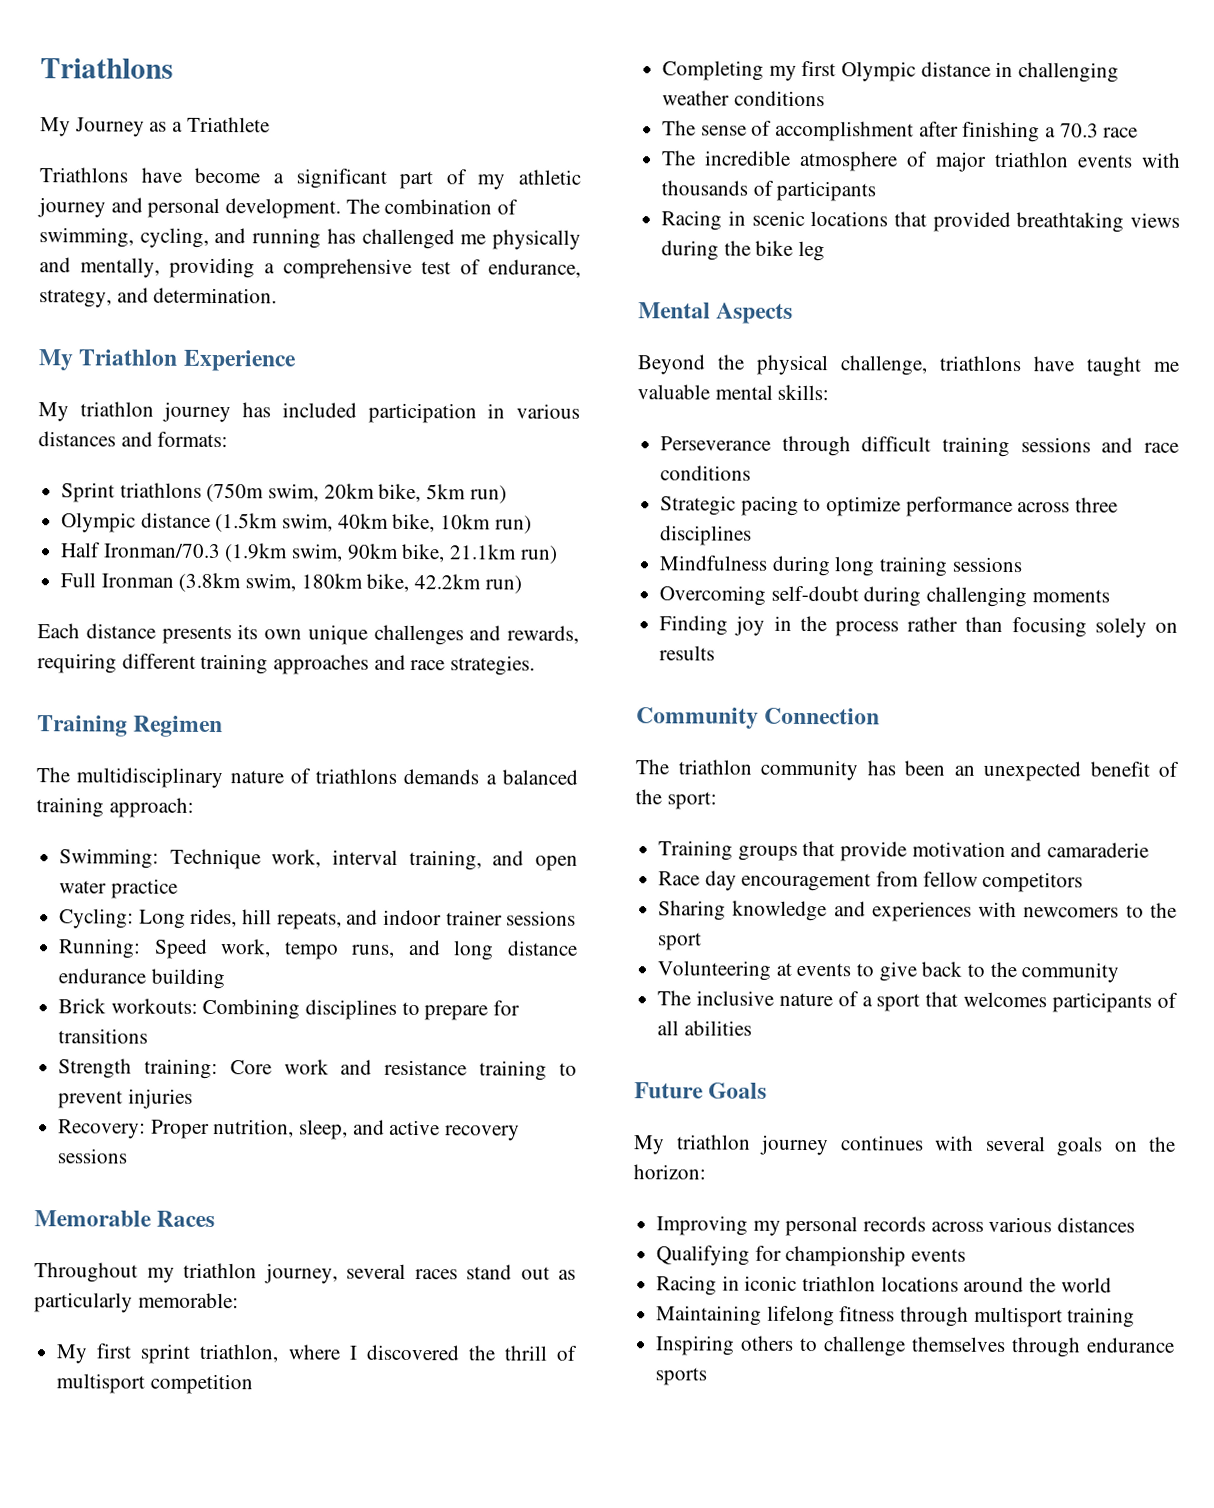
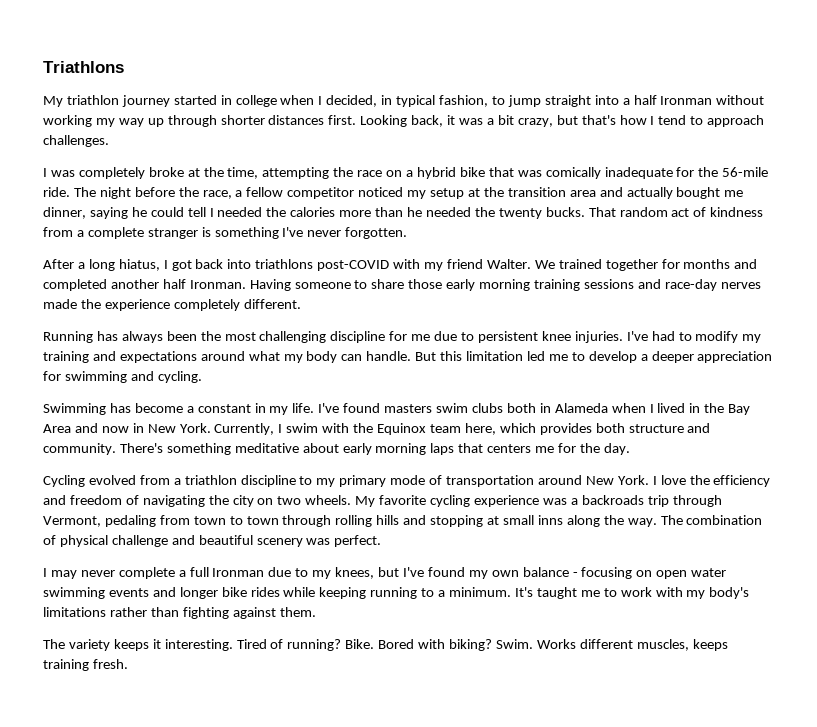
- My Journey as a Triathlete
- Triathlons have become a significant part of my athletic journey and personal development. The combination of swimming, cycling, and running has challenged me physically and mentally, providing a comprehensive test of endurance, strategy, and determination.
- My Triathlon Experience
- My triathlon journey has included participation in various distances and formats:
- Sprint triathlons (750m swim, 20km bike, 5km run)
- Olympic distance (1.5km swim, 40km bike, 10km run)
- Half Ironman/70.3 (1.9km swim, 90km bike, 21.1km run)
- Full Ironman (3.8km swim, 180km bike, 42.2km run)
- Each distance presents its own unique challenges and rewards, requiring different training approaches and race strategies.
- Training Regimen
- The multidisciplinary nature of triathlons demands a balanced training approach:
- Swimming: Technique work, interval training, and open water practice
- Cycling: Long rides, hill repeats, and indoor trainer sessions
- Running: Speed work, tempo runs, and long distance endurance building
- Brick workouts: Combining disciplines to prepare for transitions
- Strength training: Core work and resistance training to prevent injuries
- Recovery: Proper nutrition, sleep, and active recovery sessions
- Memorable Races
- Throughout my triathlon journey, several races stand out as particularly memorable:
- My first sprint triathlon, where I discovered the thrill of multisport competition
- Completing my first Olympic distance in challenging weather conditions
- The sense of accomplishment after finishing a 70.3 race
- The incredible atmosphere of major triathlon events with thousands of participants
- Racing in scenic locations that provided breathtaking views during the bike leg
- Mental Aspects
- Beyond the physical challenge, triathlons have taught me valuable mental skills:
- Perseverance through difficult training sessions and race conditions
- Strategic pacing to optimize performance across three disciplines
- Mindfulness during long training sessions
- Overcoming self-doubt during challenging moments
- Finding joy in the process rather than focusing solely on results
- Community Connection
- The triathlon community has been an unexpected benefit of the sport:
- Training groups that provide motivation and camaraderie
- Race day encouragement from fellow competitors
- Sharing knowledge and experiences with newcomers to the sport
- Volunteering at events to give back to the community
- The inclusive nature of a sport that welcomes participants of all abilities
- Future Goals
- My triathlon journey continues with several goals on the horizon:
- Improving my personal records across various distances
- Qualifying for championship events
- Racing in iconic triathlon locations around the world
- Maintaining lifelong fitness through multisport training
- Inspiring others to challenge themselves through endurance sports
+ My triathlon journey started in college when I decided, in typical fashion, to jump straight into a half Ironman without working my way up through shorter distances first. Looking back, it was a bit crazy, but that's how I tend to approach challenges.
+ I was completely broke at the time, attempting the race on a hybrid bike that was comically inadequate for the 56-mile ride. The night before the race, a fellow competitor noticed my setup at the transition area and actually bought me dinner, saying he could tell I needed the calories more than he needed the twenty bucks. That random act of kindness from a complete stranger is something I've never forgotten.
+ After a long hiatus, I got back into triathlons post-COVID with my friend Walter. We trained together for months and completed another half Ironman. Having someone to share those early morning training sessions and race-day nerves made the experience completely different.
+ Running has always been the most challenging discipline for me due to persistent knee injuries. I've had to modify my training and expectations around what my body can handle. But this limitation led me to develop a deeper appreciation for swimming and cycling.
+ Swimming has become a constant in my life. I've found masters swim clubs both in Alameda when I lived in the Bay Area and now in New York. Currently, I swim with the Equinox team here, which provides both structure and community. There's something meditative about early morning laps that centers me for the day.
+ Cycling evolved from a triathlon discipline to my primary mode of transportation around New York. I love the efficiency and freedom of navigating the city on two wheels. My favorite cycling experience was a backroads trip through Vermont, pedaling from town to town through rolling hills and stopping at small inns along the way. The combination of physical challenge and beautiful scenery was perfect.
+ I may never complete a full Ironman due to my knees, but I've found my own balance - focusing on open water swimming events and longer bike rides while keeping running to a minimum. It's taught me to work with my body's limitations rather than fighting against them.
+ The variety keeps it interesting. Tired of running? Bike. Bored with biking? Swim. Works different muscles, keeps training fresh.

